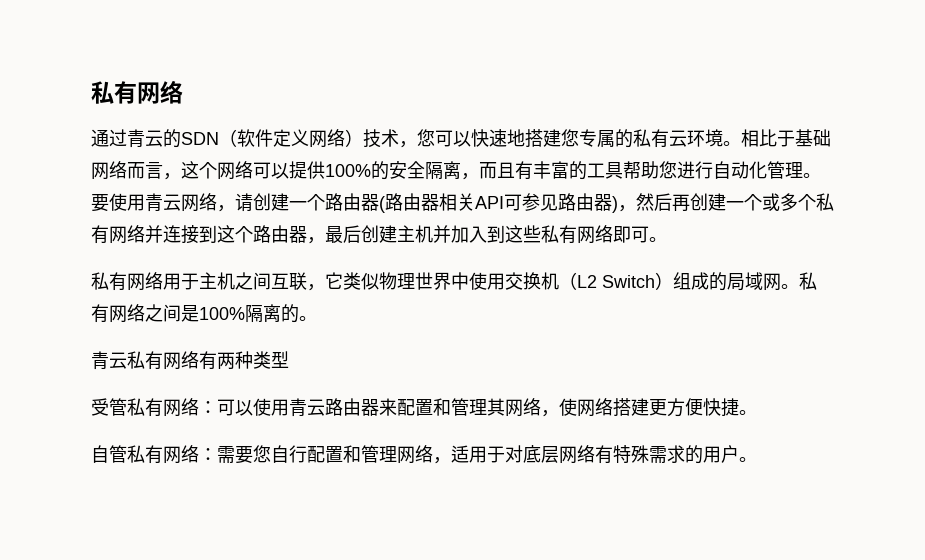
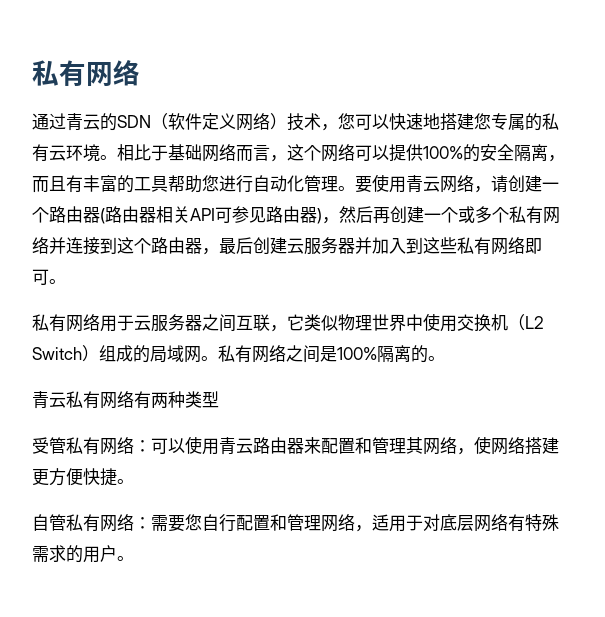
- 要使用青云网络，请创建一个路由器(路由器相关API可参见路由器)，然后再创建一个或多个私有网络并连接到这个路由器，最后创建主机并加入到这些私有网络即可。
+ 要使用青云网络，请创建一个路由器(路由器相关API可参见路由器)，然后再创建一个或多个私有网络并连接到这个路由器，最后创建云服务器并加入到这些私有网络即可。
- 私有网络用于主机之间互联，它类似物理世界中使用交换机（L2 Switch）组成的局域网。
+ 私有网络用于云服务器之间互联，它类似物理世界中使用交换机（L2 Switch）组成的局域网。

